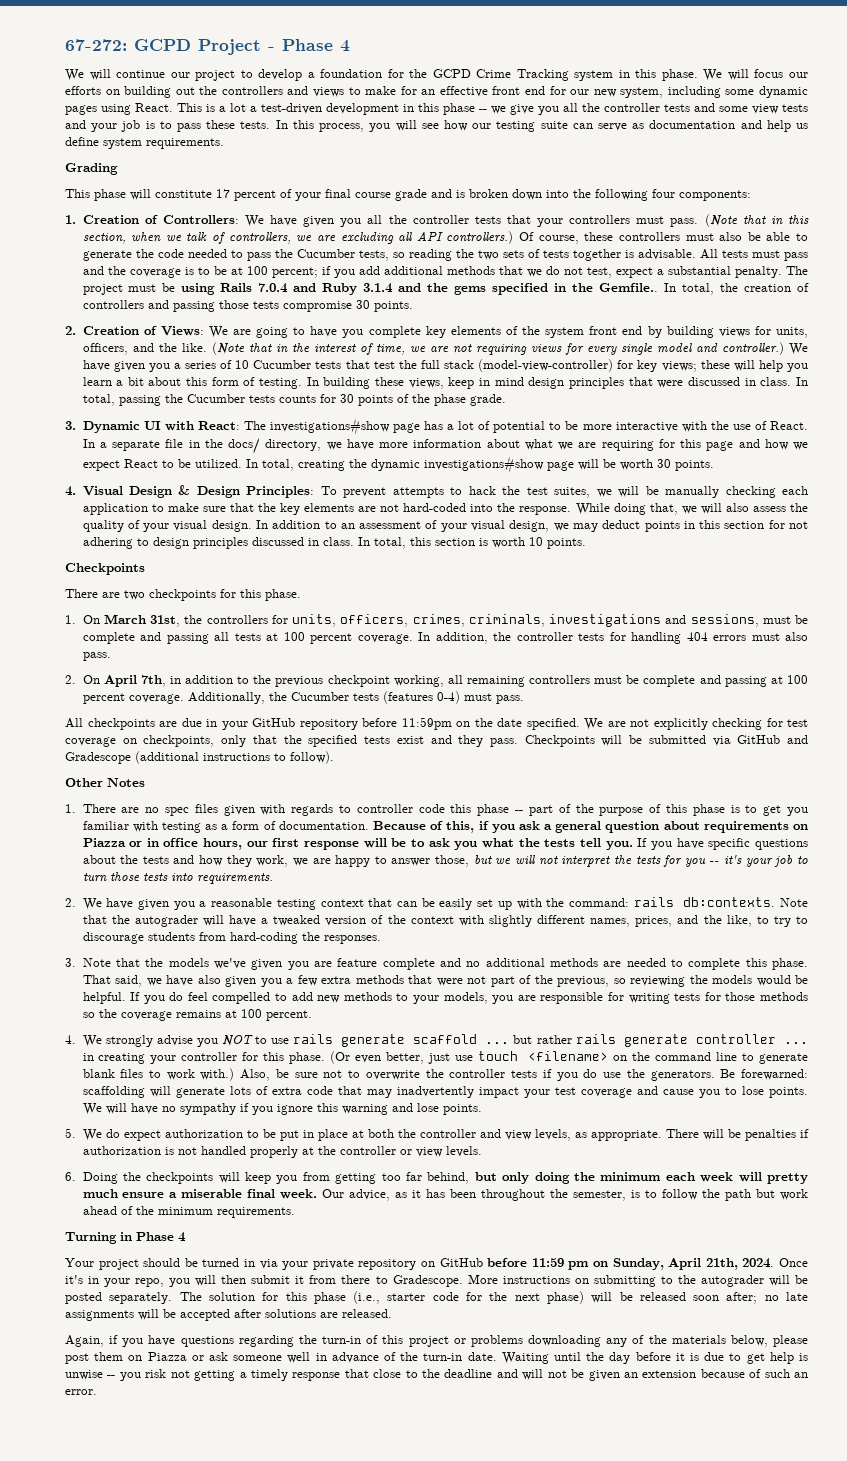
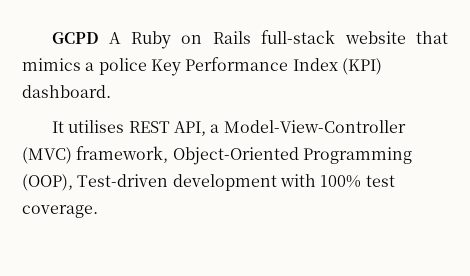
- 67-272: GCPD Project - Phase 4
- We will continue our project to develop a foundation for the GCPD Crime Tracking system in this phase. We will focus our efforts on building out the controllers and views to make for an effective front end for our new system, including some dynamic pages using React. This is a lot a test-driven development in this phase -- we give you all the controller tests and some view tests and your job is to pass these tests. In this process, you will see how our testing suite can serve as documentation and help us define system requirements.
- Grading
- This phase will constitute 17 percent of your final course grade and is broken down into the following four components:
- 1. Creation of Controllers: We have given you all the controller tests that your controllers must pass. (Note that in this section, when we talk of controllers, we are excluding all API controllers.) Of course, these controllers must also be able to generate the code needed to pass the Cucumber tests, so reading the two sets of tests together is advisable. All tests must pass and the coverage is to be at 100 percent; if you add additional methods that we do not test, expect a substantial penalty. The project must be using Rails 7.0.4 and Ruby 3.1.4 and the gems specified in the Gemfile.. In total, the creation of controllers and passing those tests compromise 30 points.
- 2. Creation of Views: We are going to have you complete key elements of the system front end by building views for units, officers, and the like. (Note that in the interest of time, we are not requiring views for every single model and controller.) We have given you a series of 10 Cucumber tests that test the full stack (model-view-controller) for key views; these will help you learn a bit about this form of testing. In building these views, keep in mind design principles that were discussed in class. In total, passing the Cucumber tests counts for 30 points of the phase grade.
- 3. Dynamic UI with React: The investigations#show page has a lot of potential to be more interactive with the use of React. In a separate file in the docs/ directory, we have more information about what we are requiring for this page and how we expect React to be utilized. In total, creating the dynamic investigations#show page will be worth 30 points.
- 4. Visual Design & Design Principles: To prevent attempts to hack the test suites, we will be manually checking each application to make sure that the key elements are not hard-coded into the response. While doing that, we will also assess the quality of your visual design. In addition to an assessment of your visual design, we may deduct points in this section for not adhering to design principles discussed in class. In total, this section is worth 10 points.
- Checkpoints
- There are two checkpoints for this phase.
- 1. On March 31st, the controllers for units, officers, crimes, criminals, investigations and sessions, must be complete and passing all tests at 100 percent coverage. In addition, the controller tests for handling 404 errors must also pass.
- 2. On April 7th, in addition to the previous checkpoint working, all remaining controllers must be complete and passing at 100 percent coverage. Additionally, the Cucumber tests (features 0-4) must pass.
- All checkpoints are due in your GitHub repository before 11:59pm on the date specified. We are not explicitly checking for test coverage on checkpoints, only that the specified tests exist and they pass. Checkpoints will be submitted via GitHub and Gradescope (additional instructions to follow).
- Other Notes
- 1. There are no spec files given with regards to controller code this phase -- part of the purpose of this phase is to get you familiar with testing as a form of documentation. Because of this, if you ask a general question about requirements on Piazza or in office hours, our first response will be to ask you what the tests tell you. If you have specific questions about the tests and how they work, we are happy to answer those, but we will not interpret the tests for you -- it's your job to turn those tests into requirements.
- 2. We have given you a reasonable testing context that can be easily set up with the command: rails db:contexts. Note that the autograder will have a tweaked version of the context with slightly different names, prices, and the like, to try to discourage students from hard-coding the responses.
- 3. Note that the models we've given you are feature complete and no additional methods are needed to complete this phase. That said, we have also given you a few extra methods that were not part of the previous, so reviewing the models would be helpful. If you do feel compelled to add new methods to your models, you are responsible for writing tests for those methods so the coverage remains at 100 percent.
- 4. We strongly advise you NOT to use rails generate scaffold ... but rather rails generate controller ... in creating your controller for this phase. (Or even better, just use touch <filename> on the command line to generate blank files to work with.) Also, be sure not to overwrite the controller tests if you do use the generators. Be forewarned: scaffolding will generate lots of extra code that may inadvertently impact your test coverage and cause you to lose points. We will have no sympathy if you ignore this warning and lose points.
- 5. We do expect authorization to be put in place at both the controller and view levels, as appropriate. There will be penalties if authorization is not handled properly at the controller or view levels.
- 6. Doing the checkpoints will keep you from getting too far behind, but only doing the minimum each week will pretty much ensure a miserable final week. Our advice, as it has been throughout the semester, is to follow the path but work ahead of the minimum requirements.
- Turning in Phase 4
- Your project should be turned in via your private repository on GitHub before 11:59 pm on Sunday, April 21th, 2024. Once it's in your repo, you will then submit it from there to Gradescope. More instructions on submitting to the autograder will be posted separately. The solution for this phase (i.e., starter code for the next phase) will be released soon after; no late assignments will be accepted after solutions are released.
- Again, if you have questions regarding the turn-in of this project or problems downloading any of the materials below, please post them on Piazza or ask someone well in advance of the turn-in date. Waiting until the day before it is due to get help is unwise -- you risk not getting a timely response that close to the deadline and will not be given an extension because of such an error.
+ GCPD A Ruby on Rails full-stack website that mimics a police Key Performance Index (KPI) dashboard.
+ It utilises REST API, a Model-View-Controller (MVC) framework, Object-Oriented Programming (OOP), Test-driven development with 100% test coverage.

